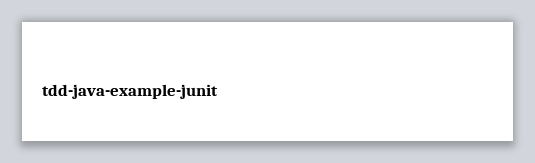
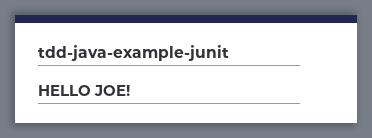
+ HELLO JOE!

